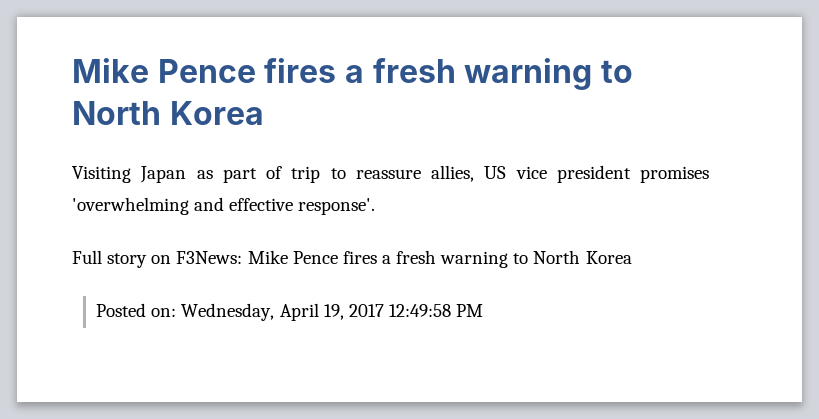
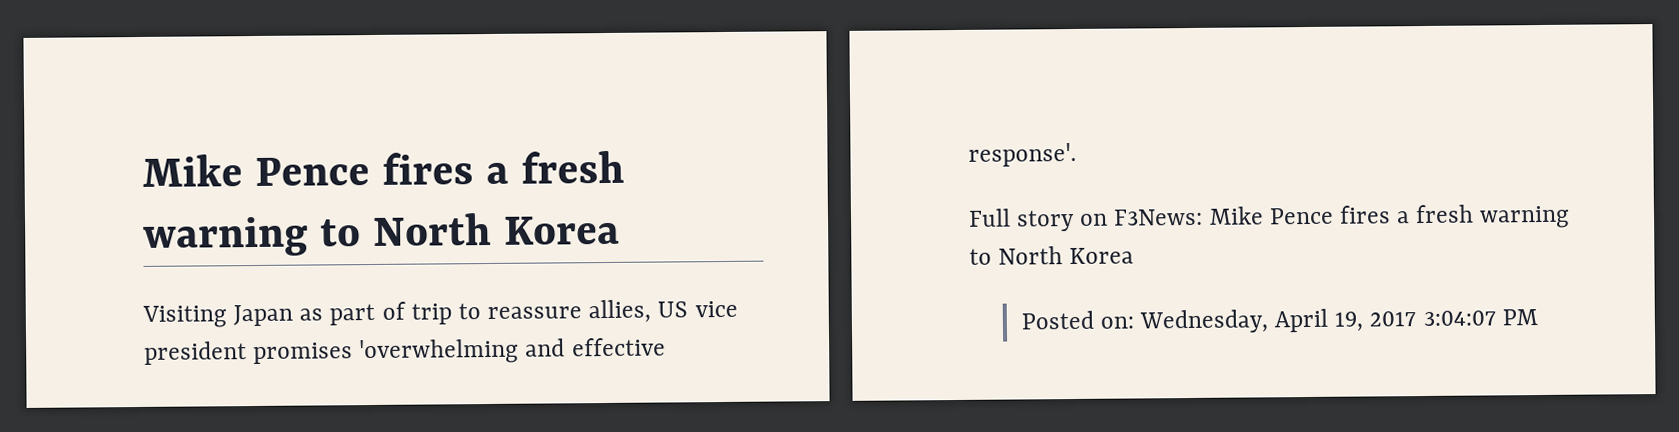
- Posted on: Wednesday, April 19, 2017 12:49:58 PM
+ Posted on: Wednesday, April 19, 2017 3:04:07 PM

